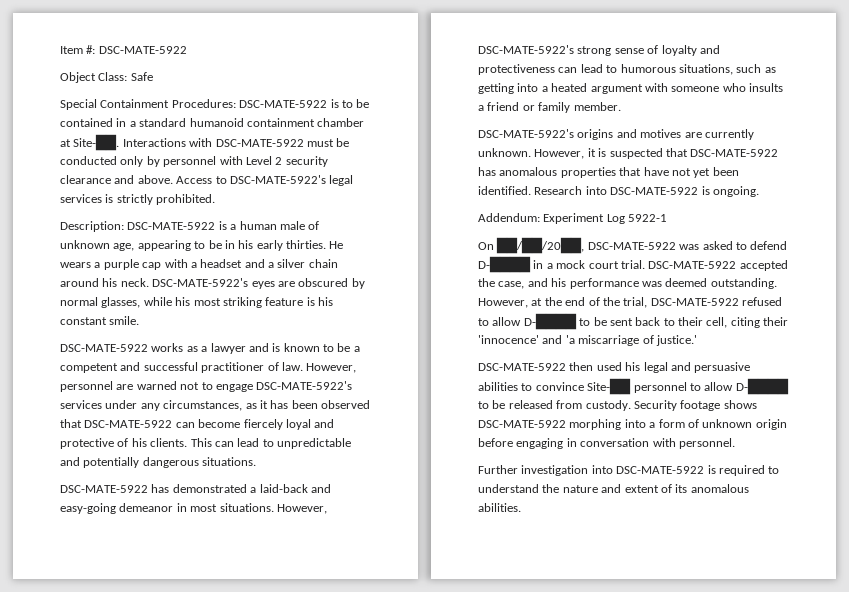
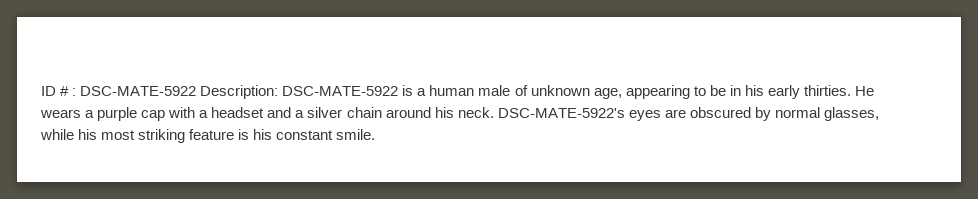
- Item #: DSC-MATE-5922
- Object Class: Safe
- Special Containment Procedures: DSC-MATE-5922 is to be contained in a standard humanoid containment chamber at Site-██. Interactions with DSC-MATE-5922 must be conducted only by personnel with Level 2 security clearance and above. Access to DSC-MATE-5922's legal services is strictly prohibited.
- Description: DSC-MATE-5922 is a human male of unknown age, appearing to be in his early thirties.
+ ID # : DSC-MATE-5922 Description: DSC-MATE-5922 is a human male of unknown age, appearing to be in his early thirties.
- DSC-MATE-5922 works as a lawyer and is known to be a competent and successful practitioner of law. However, personnel are warned not to engage DSC-MATE-5922's services under any circumstances, as it has been observed that DSC-MATE-5922 can become fiercely loyal and protective of his clients. This can lead to unpredictable and potentially dangerous situations.
- DSC-MATE-5922 has demonstrated a laid-back and easy-going demeanor in most situations. However, DSC-MATE-5922's strong sense of loyalty and protectiveness can lead to humorous situations, such as getting into a heated argument with someone who insults a friend or family member.
- DSC-MATE-5922's origins and motives are currently unknown. However, it is suspected that DSC-MATE-5922 has anomalous properties that have not yet been identified. Research into DSC-MATE-5922 is ongoing.
- Addendum: Experiment Log 5922-1
- On ██/██/20██, DSC-MATE-5922 was asked to defend D-████ in a mock court trial. DSC-MATE-5922 accepted the case, and his performance was deemed outstanding. However, at the end of the trial, DSC-MATE-5922 refused to allow D-████ to be sent back to their cell, citing their 'innocence' and 'a miscarriage of justice.'
- DSC-MATE-5922 then used his legal and persuasive abilities to convince Site-██ personnel to allow D-████ to be released from custody. Security footage shows DSC-MATE-5922 morphing into a form of unknown origin before engaging in conversation with personnel.
- Further investigation into DSC-MATE-5922 is required to understand the nature and extent of its anomalous abilities.

